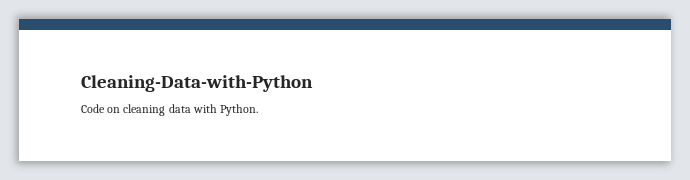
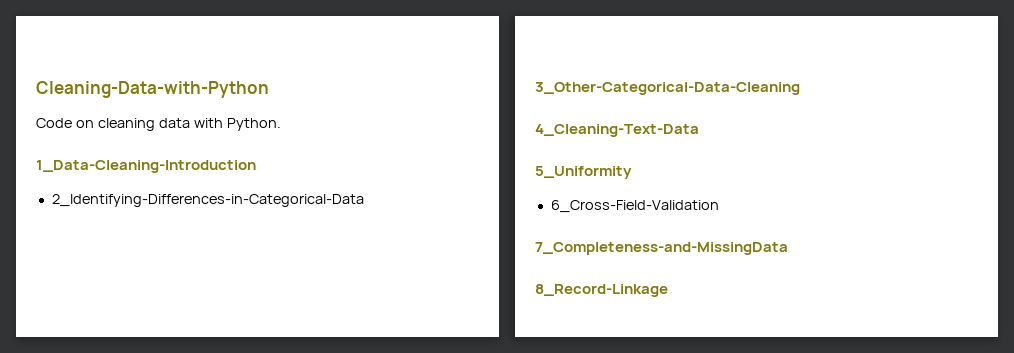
+ 1_Data-Cleaning-Introduction
+ 2_Identifying-Differences-in-Categorical-Data
+ 3_Other-Categorical-Data-Cleaning
+ 4_Cleaning-Text-Data
+ 5_Uniformity
+ 6_Cross-Field-Validation
+ 7_Completeness-and-MissingData
+ 8_Record-Linkage

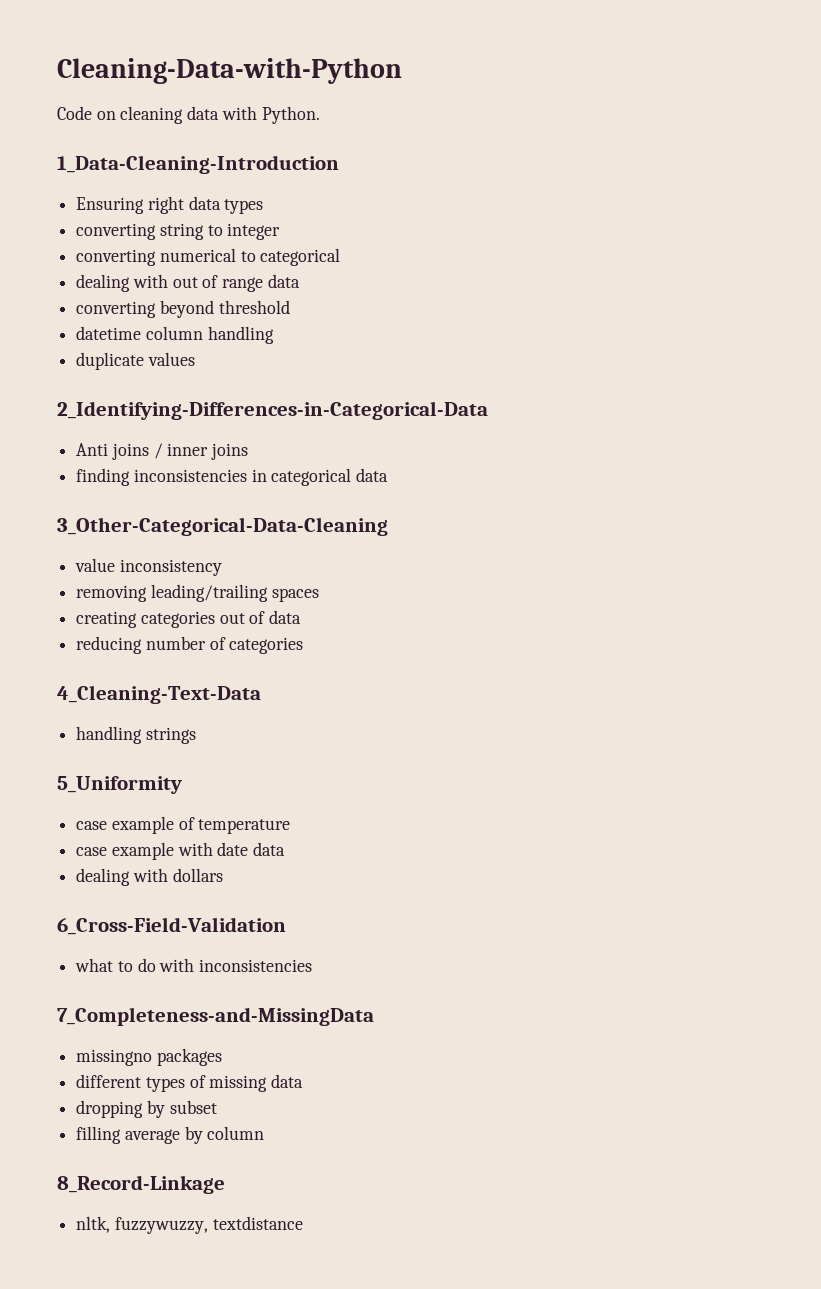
+ Ensuring right data types
+ converting string to integer
+ converting numerical to categorical
+ dealing with out of range data
+ converting beyond threshold
+ datetime column handling
+ duplicate values
  2_Identifying-Differences-in-Categorical-Data
+ Anti joins / inner joins
+ finding inconsistencies in categorical data
  3_Other-Categorical-Data-Cleaning
+ value inconsistency
+ removing leading/trailing spaces
+ creating categories out of data
+ reducing number of categories
+ handling strings
+ case example of temperature
+ case example with date data
+ dealing with dollars
  6_Cross-Field-Validation
+ what to do with inconsistencies
  7_Completeness-and-MissingData
+ missingno packages
+ different types of missing data
+ dropping by subset
+ filling average by column
  8_Record-Linkage
+ nltk, fuzzywuzzy, textdistance

